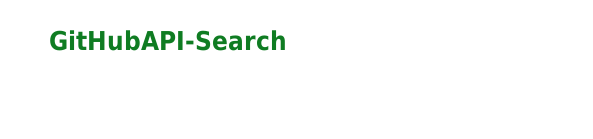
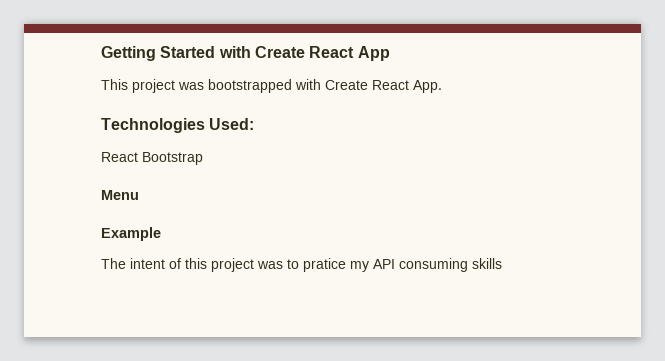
- GitHubAPI-Search
+ Getting Started with Create React App
+ This project was bootstrapped with Create React App.
+ Technologies Used:
+ React Bootstrap
+ Menu
+ Example
+ The intent of this project was to pratice my API consuming skills

